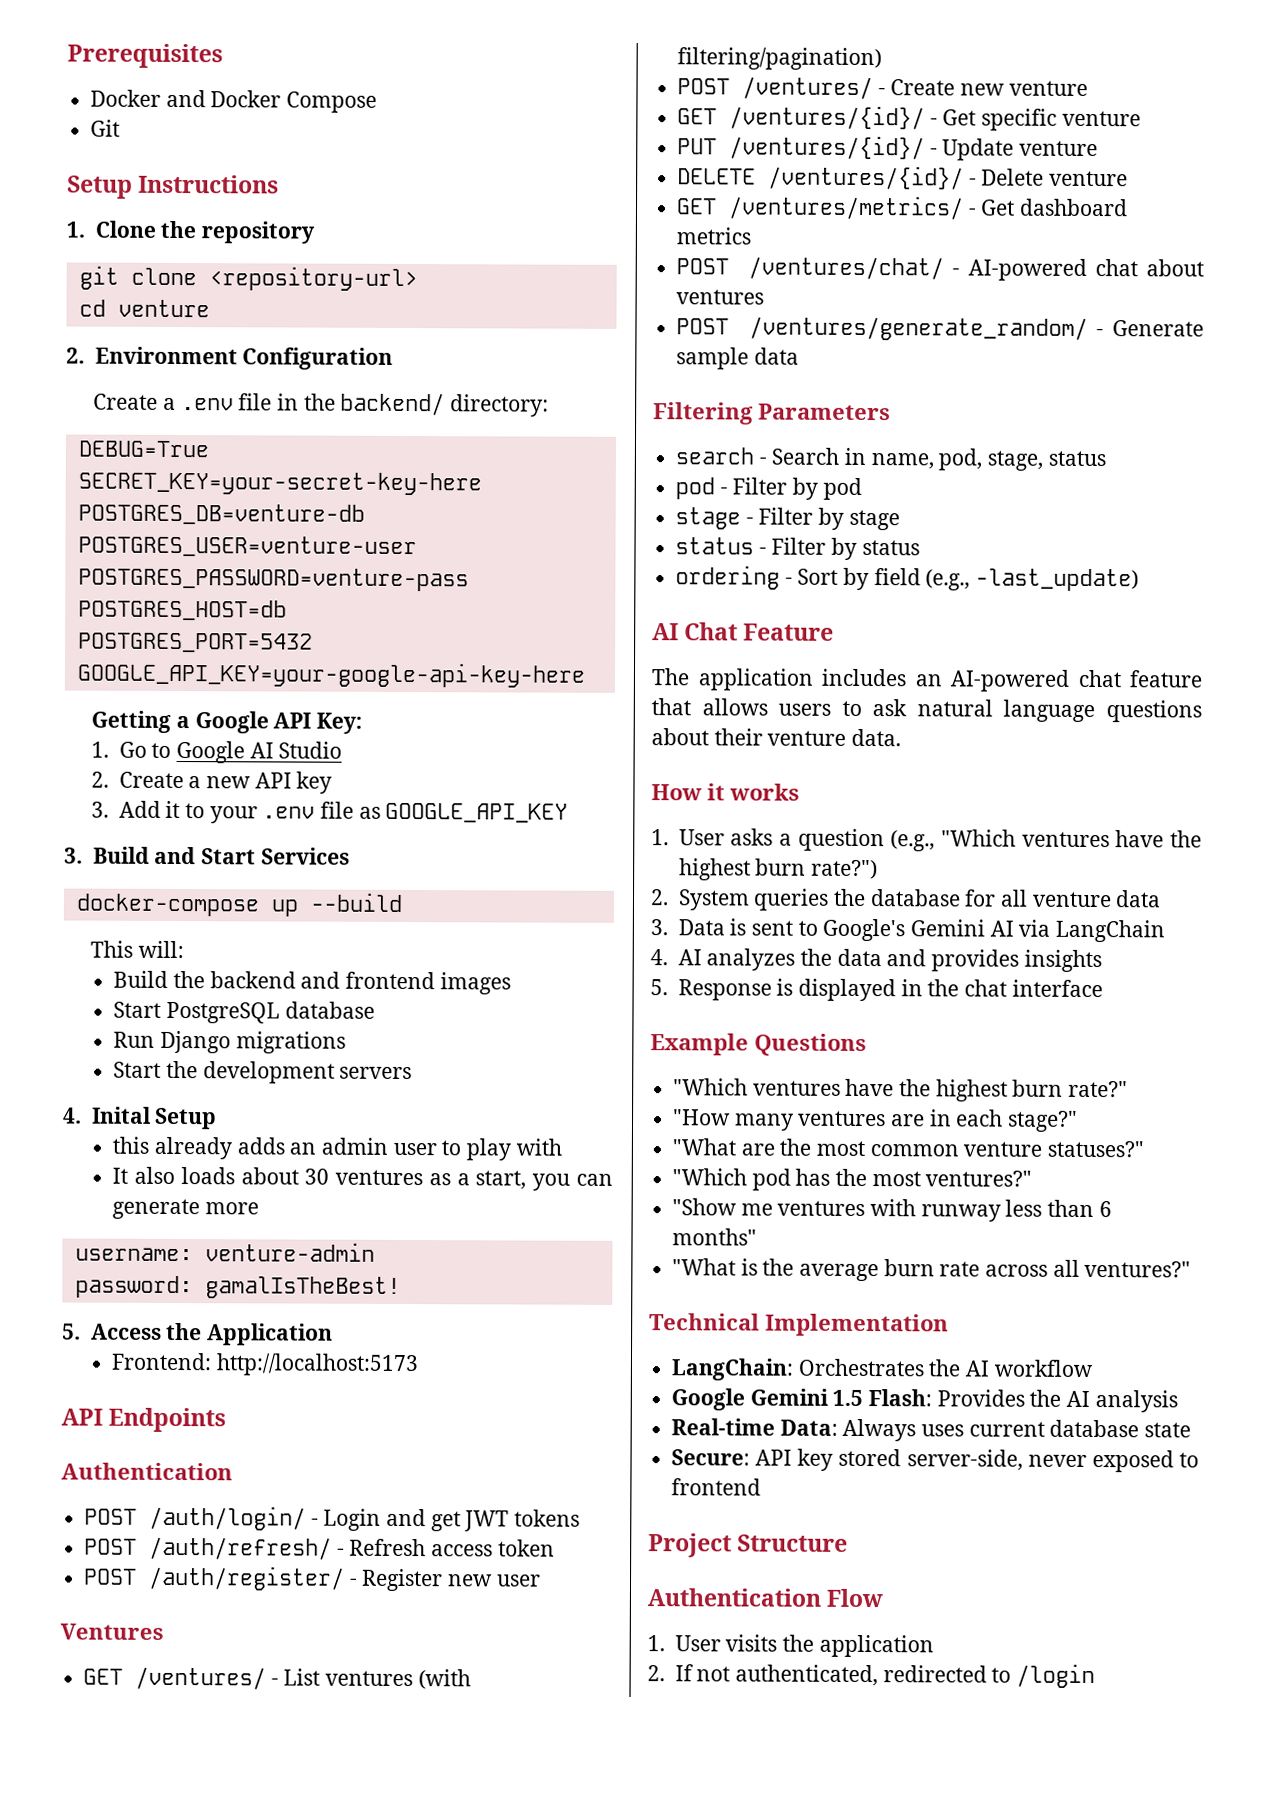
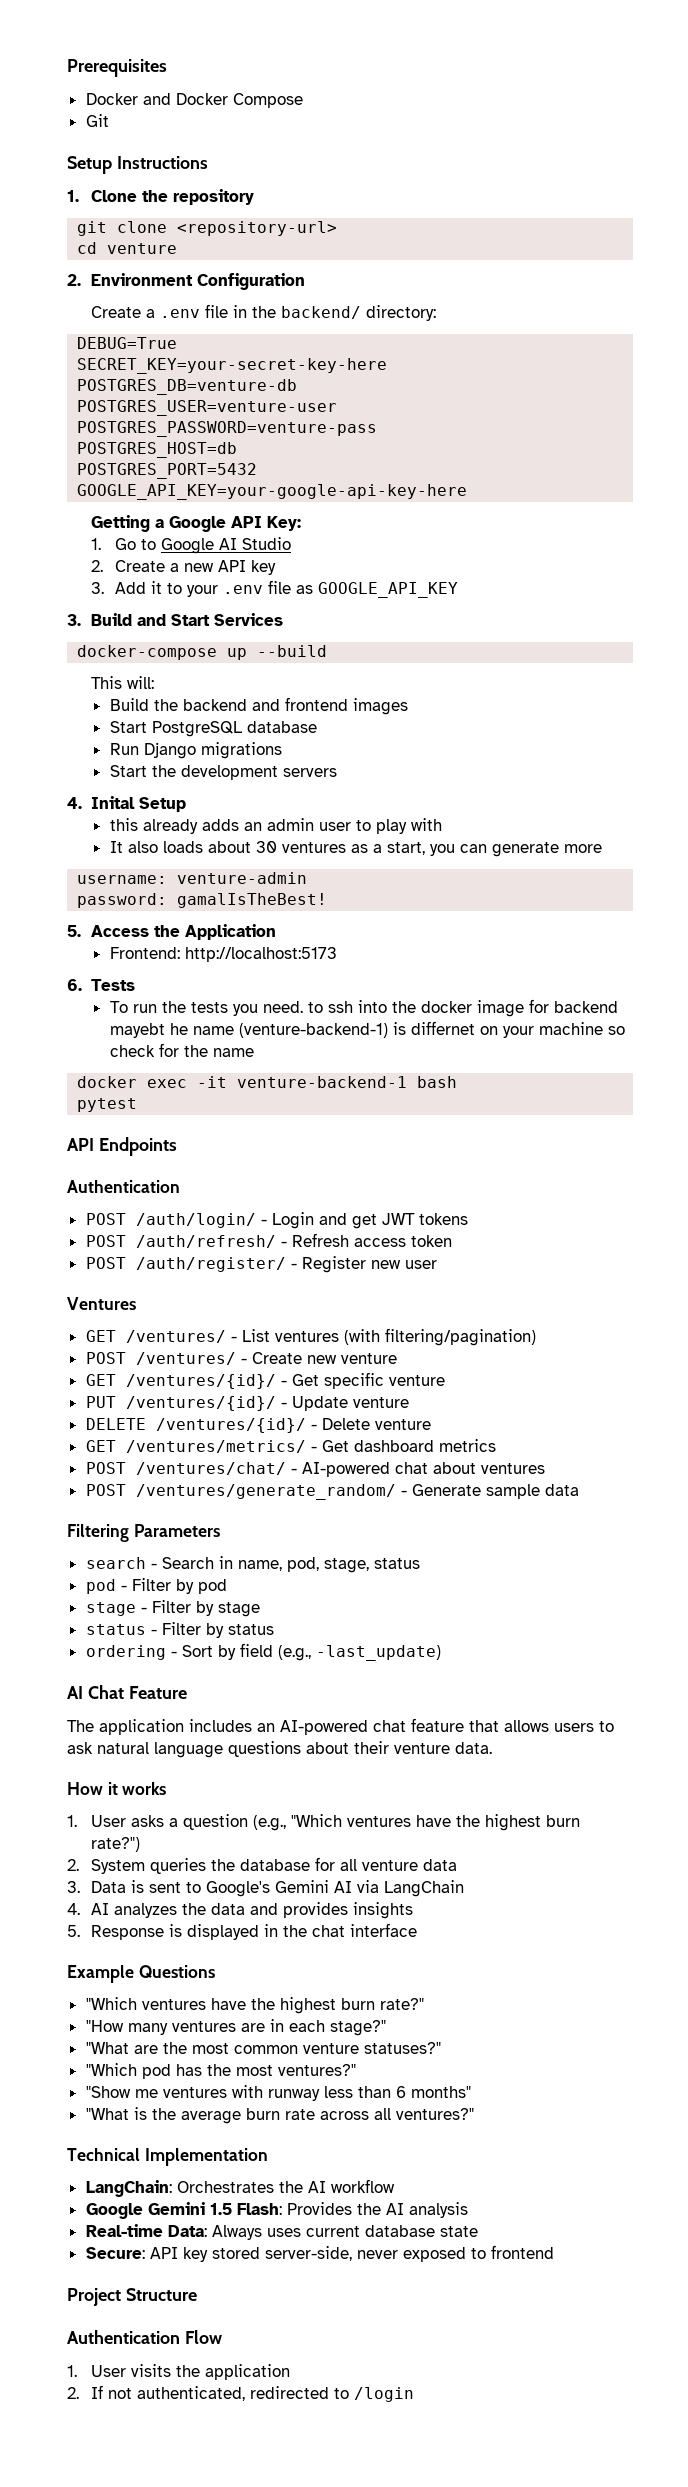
+ 6. Tests
+ To run the tests you need. to ssh into the docker image for backend mayebt he name (venture-backend-1) is differnet on your machine so check for the name
+ docker exec -it venture-backend-1 bash
+ pytest

